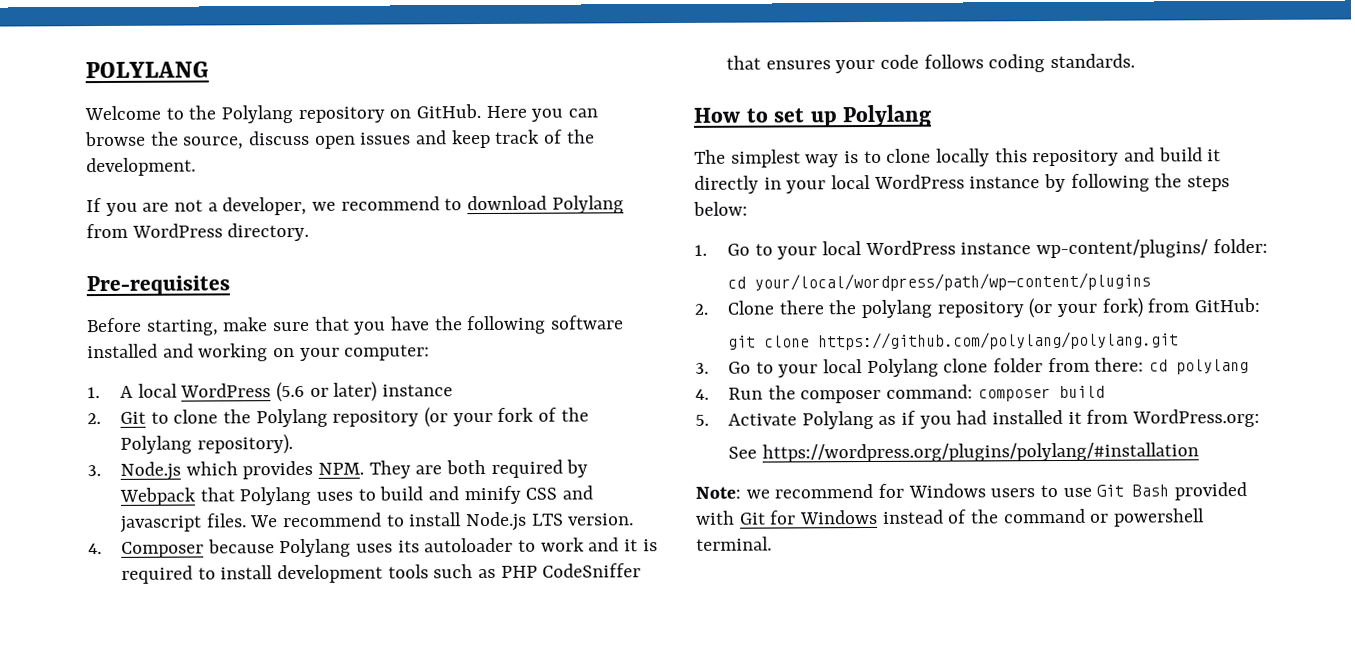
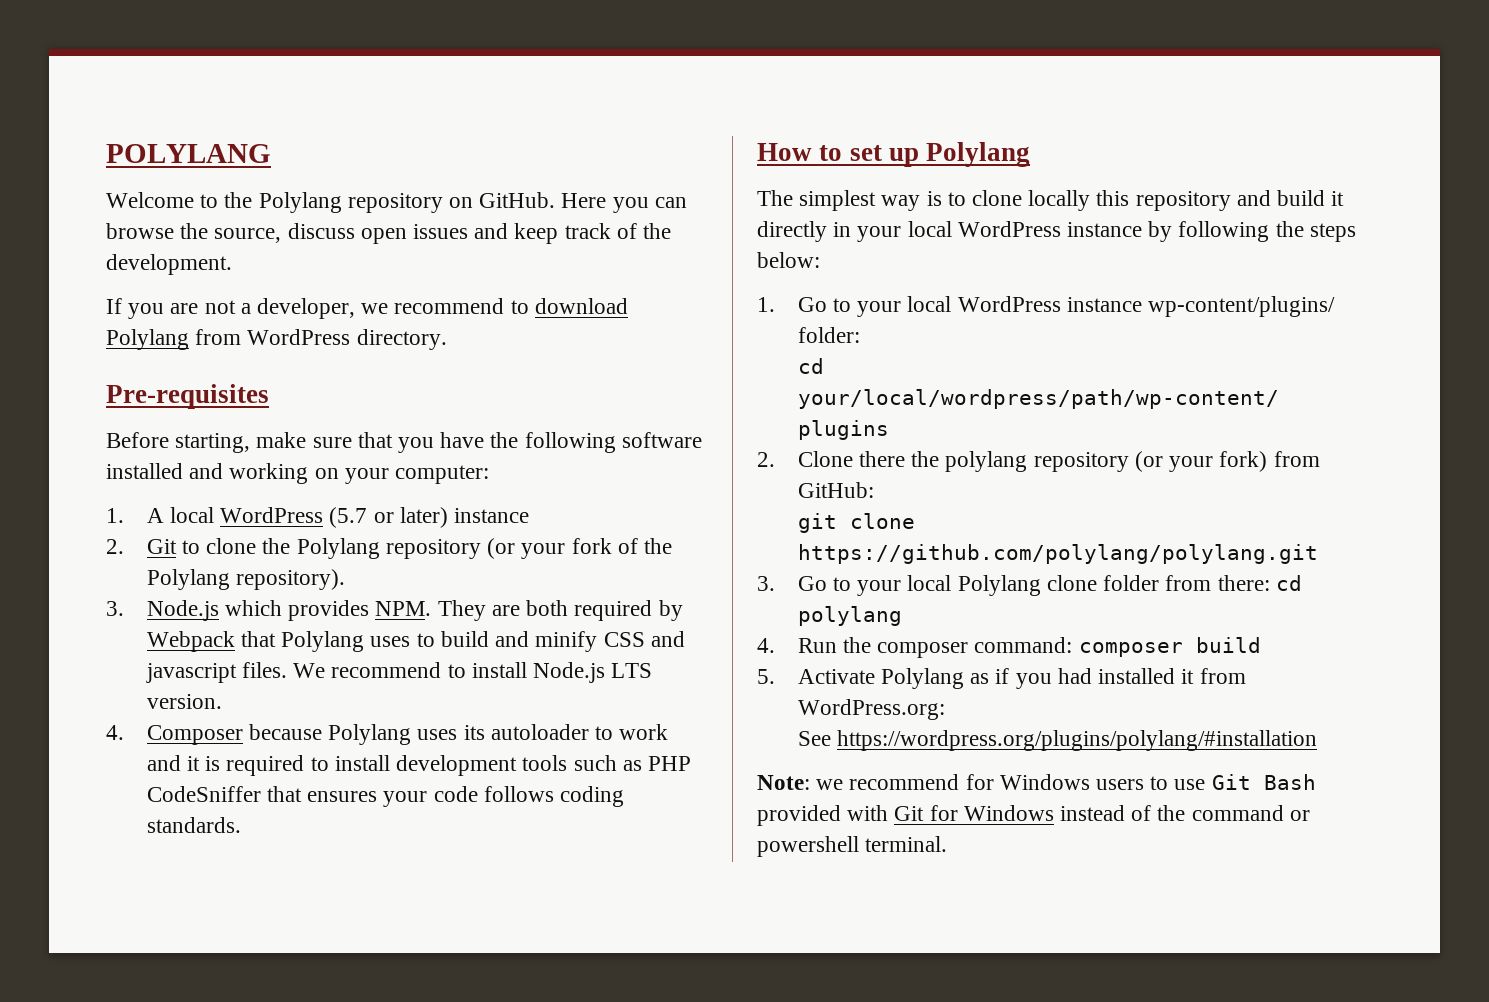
- 1. A local WordPress (5.6 or later) instance
+ 1. A local WordPress (5.7 or later) instance

